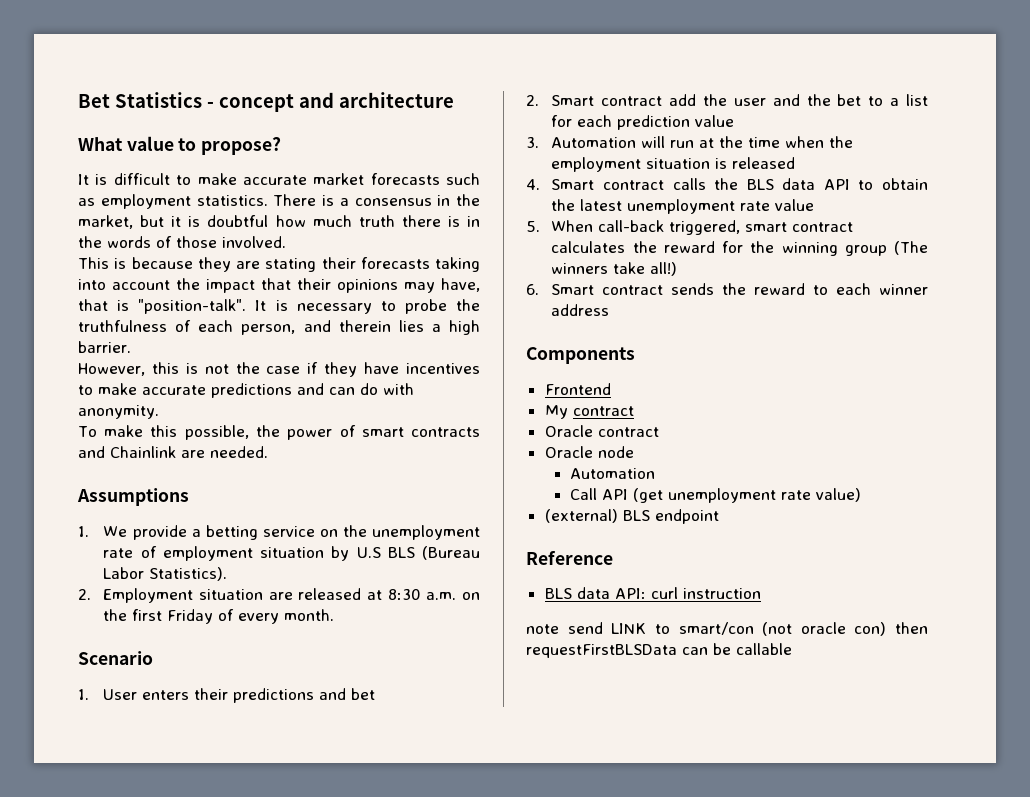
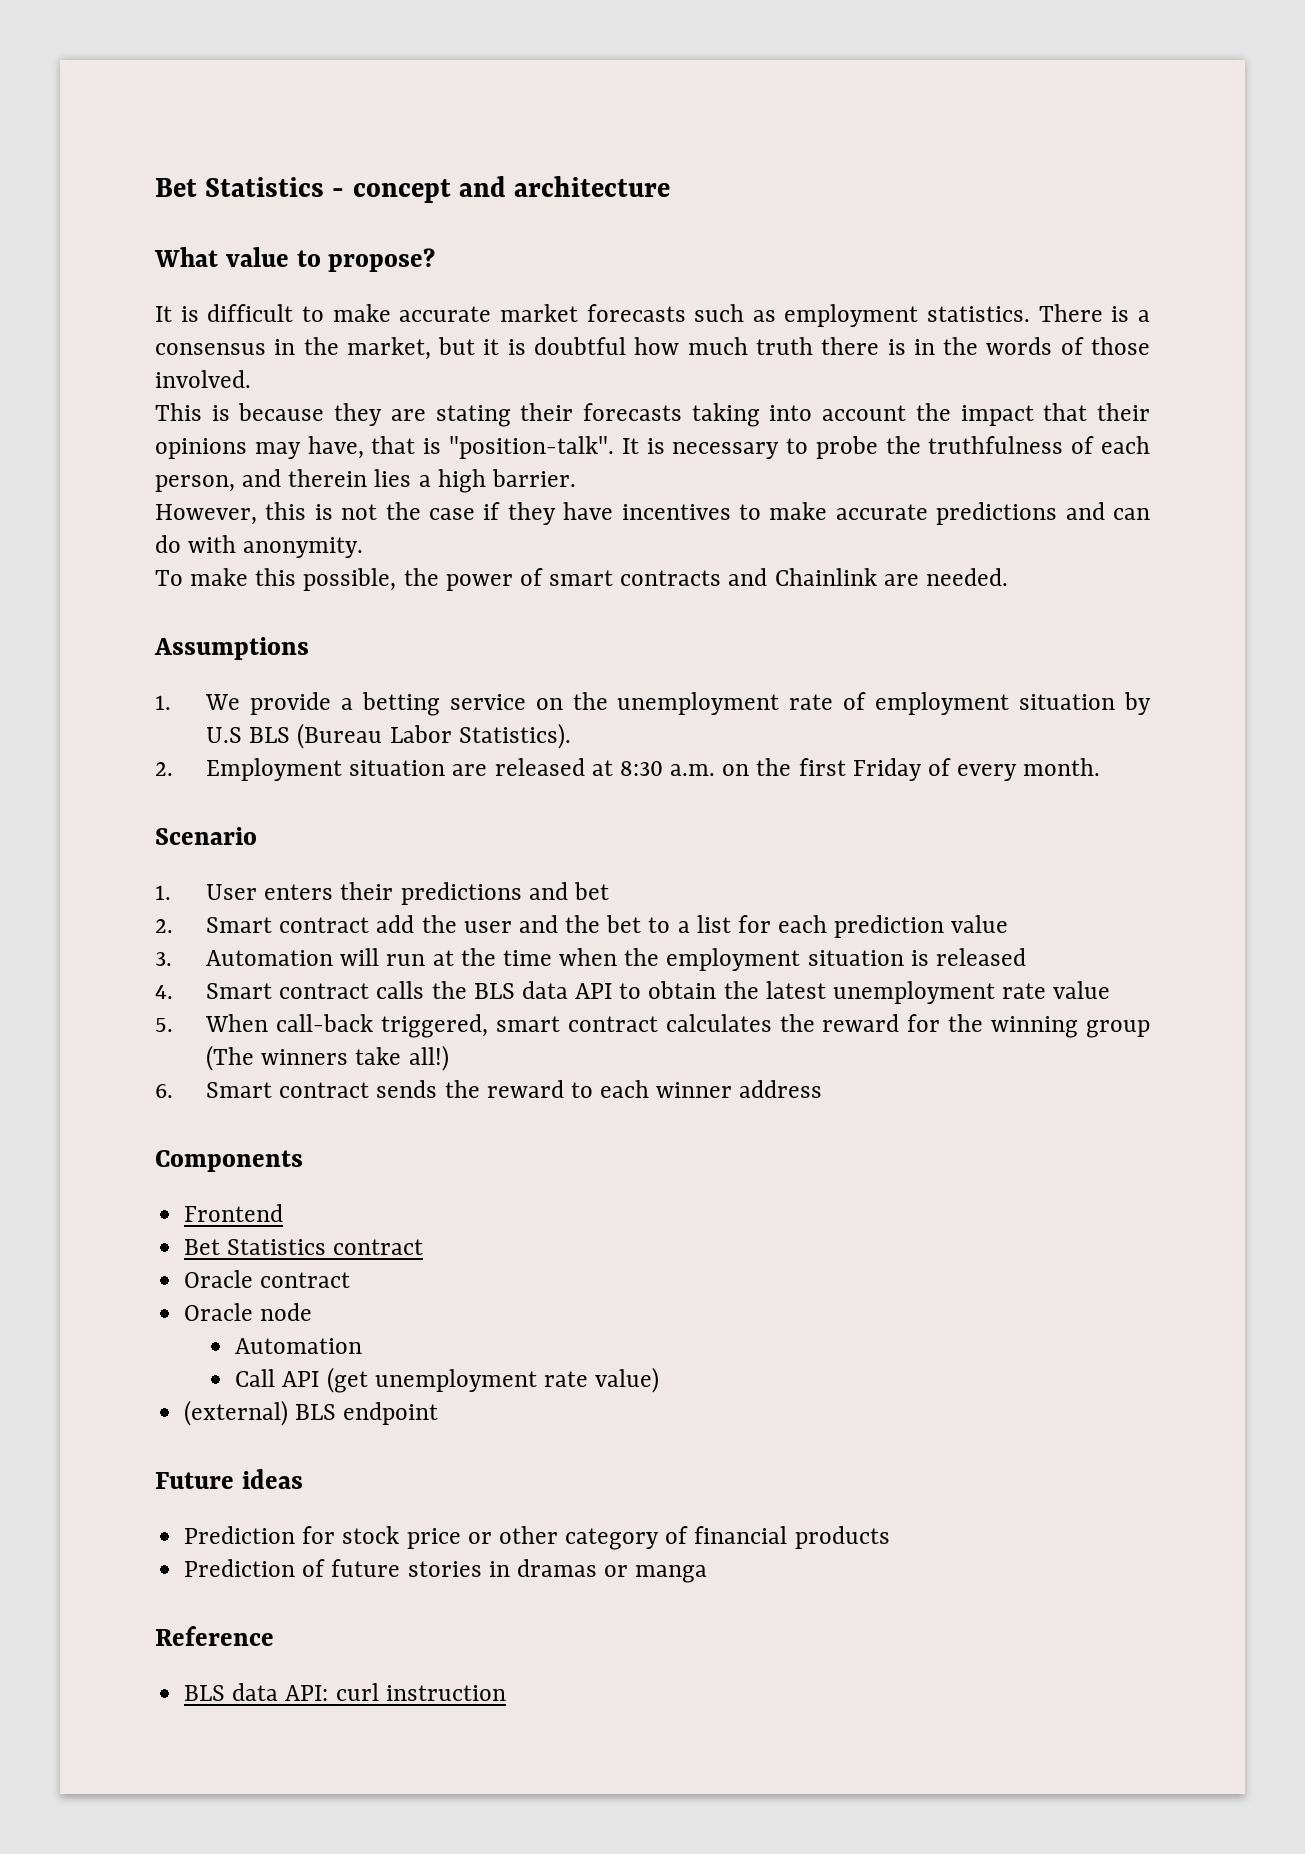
- My contract
+ Bet Statistics contract
+ Future ideas
+ Prediction for stock price or other category of financial products
+ Prediction of future stories in dramas or manga
- note send LINK to smart/con (not oracle con) then requestFirstBLSData can be callable

